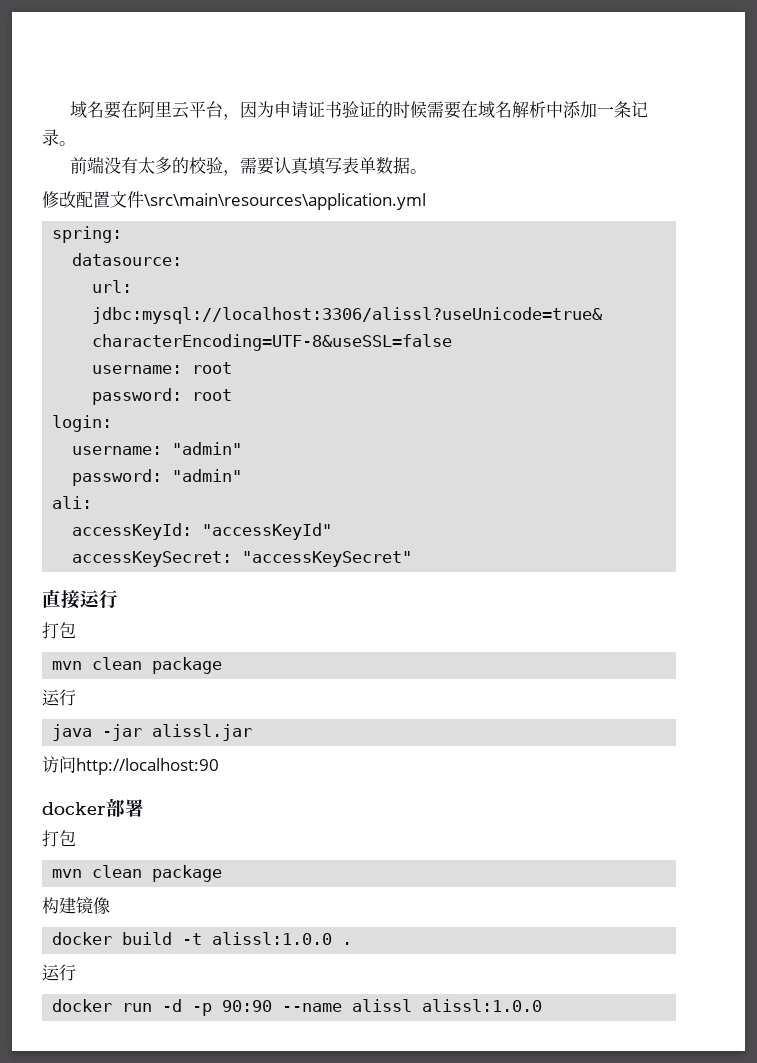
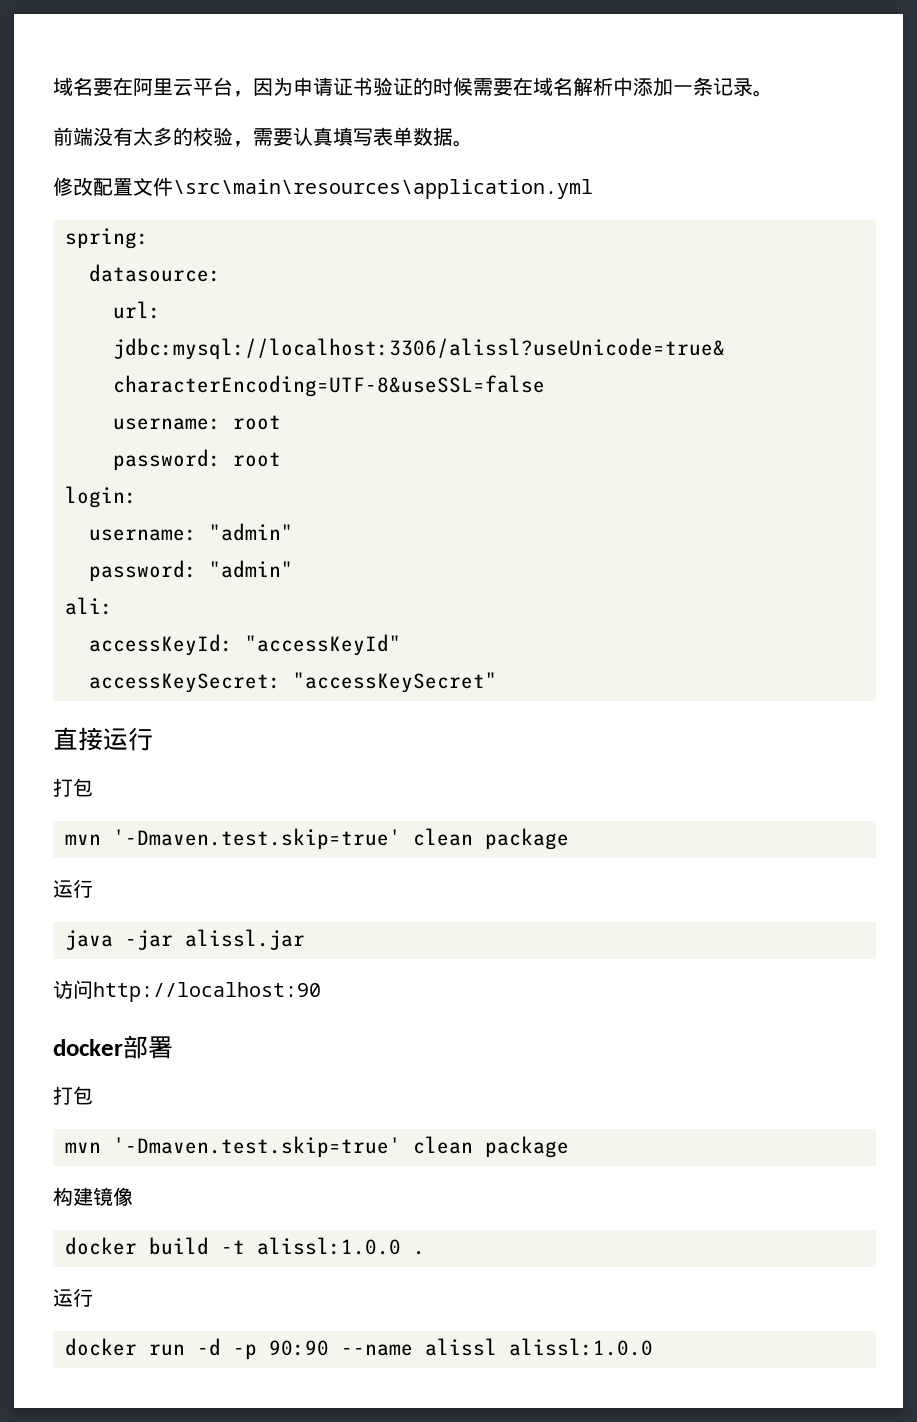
  直接运行
  打包
- mvn clean package
+ mvn '-Dmaven.test.skip=true' clean package
  docker部署
  打包
- mvn clean package
+ mvn '-Dmaven.test.skip=true' clean package

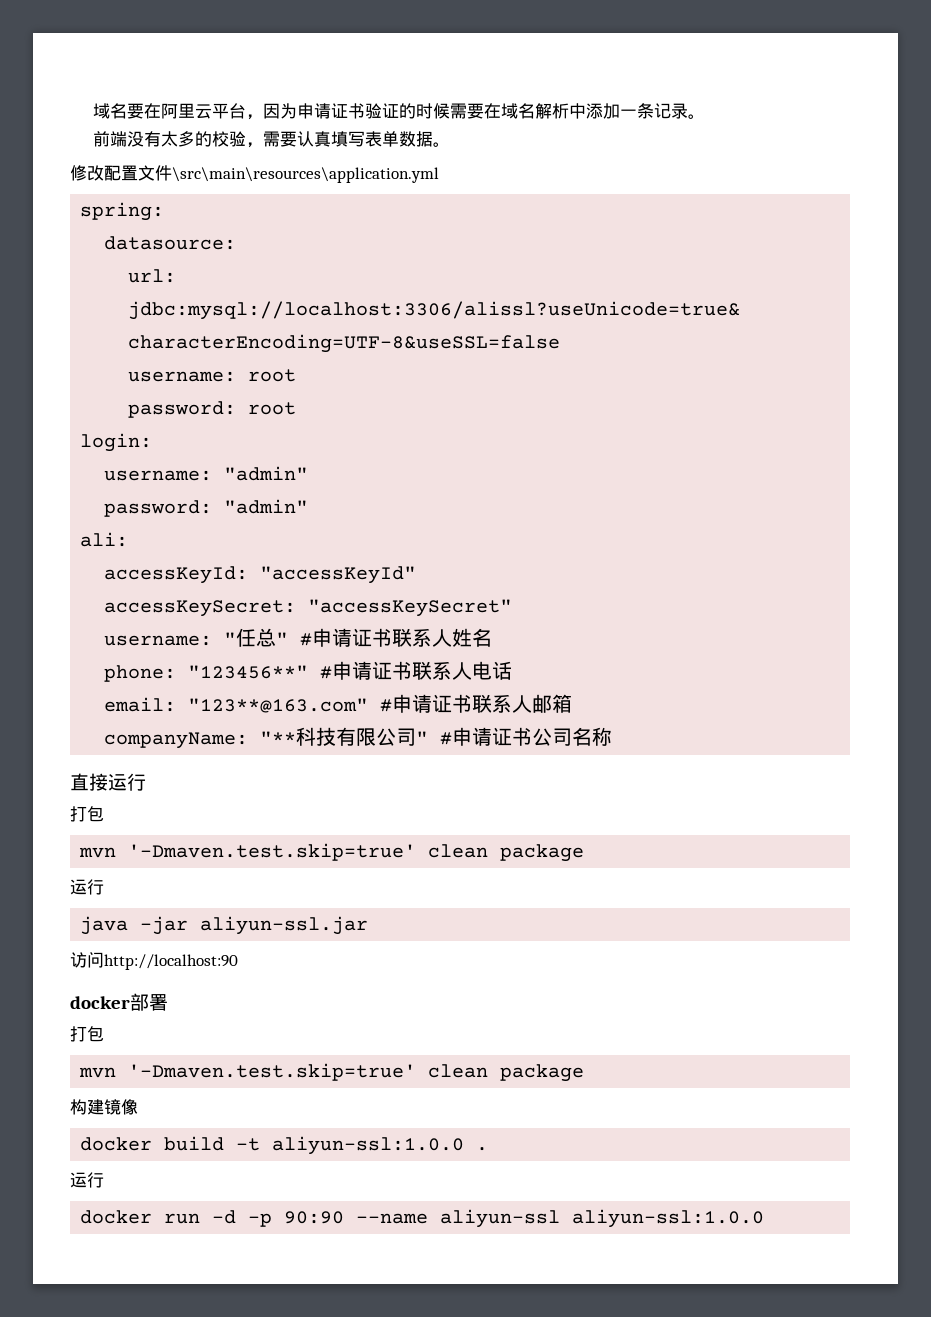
+ username: "任总" #申请证书联系人姓名
+ phone: "123456**" #申请证书联系人电话
+ email: "123**@163.com" #申请证书联系人邮箱
+ companyName: "**科技有限公司" #申请证书公司名称
- java -jar alissl.jar
+ java -jar aliyun-ssl.jar
- docker build -t alissl:1.0.0 .
+ docker build -t aliyun-ssl:1.0.0 .
- docker run -d -p 90:90 --name alissl alissl:1.0.0
+ docker run -d -p 90:90 --name aliyun-ssl aliyun-ssl:1.0.0

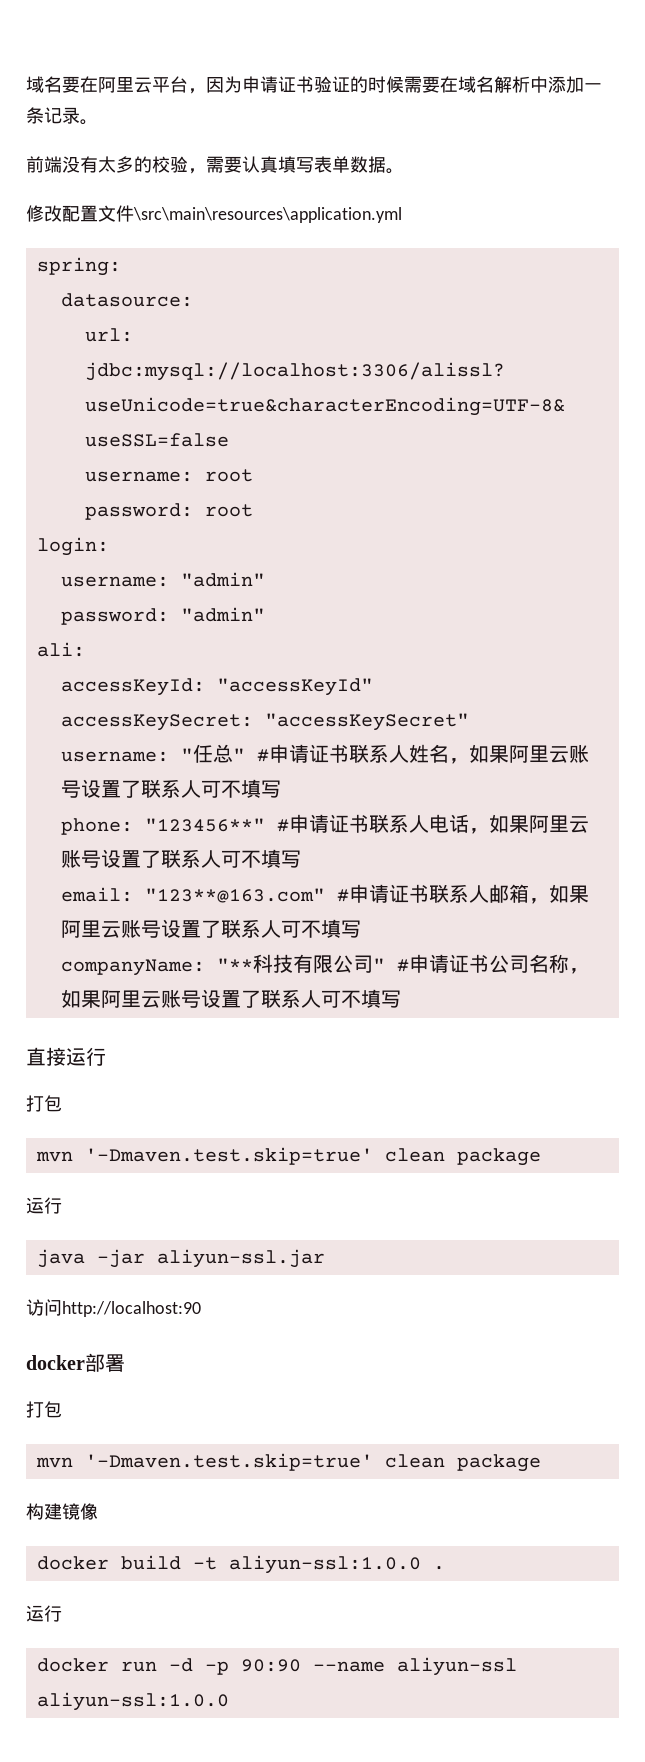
- username: "任总" #申请证书联系人姓名
+ username: "任总" #申请证书联系人姓名，如果阿里云账号设置了联系人可不填写
- phone: "123456**" #申请证书联系人电话
+ phone: "123456**" #申请证书联系人电话，如果阿里云账号设置了联系人可不填写
- email: "123**@163.com" #申请证书联系人邮箱
+ email: "123**@163.com" #申请证书联系人邮箱，如果阿里云账号设置了联系人可不填写
- companyName: "**科技有限公司" #申请证书公司名称
+ companyName: "**科技有限公司" #申请证书公司名称，如果阿里云账号设置了联系人可不填写

